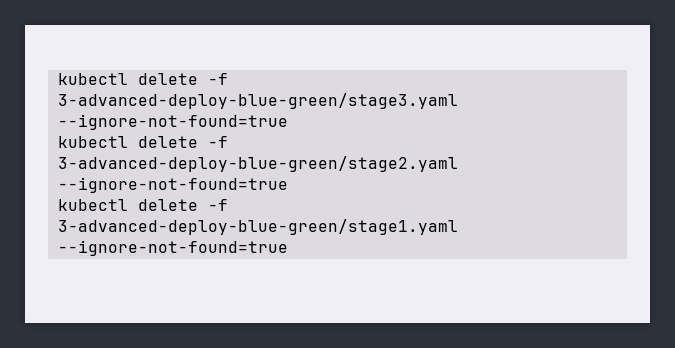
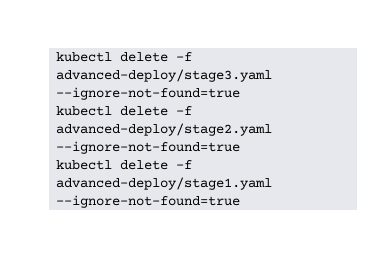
- kubectl delete -f 3-advanced-deploy-blue-green/stage3.yaml --ignore-not-found=true
- kubectl delete -f 3-advanced-deploy-blue-green/stage2.yaml --ignore-not-found=true
- kubectl delete -f 3-advanced-deploy-blue-green/stage1.yaml --ignore-not-found=true
+ kubectl delete -f advanced-deploy/stage3.yaml --ignore-not-found=true
+ kubectl delete -f advanced-deploy/stage2.yaml --ignore-not-found=true
+ kubectl delete -f advanced-deploy/stage1.yaml --ignore-not-found=true

